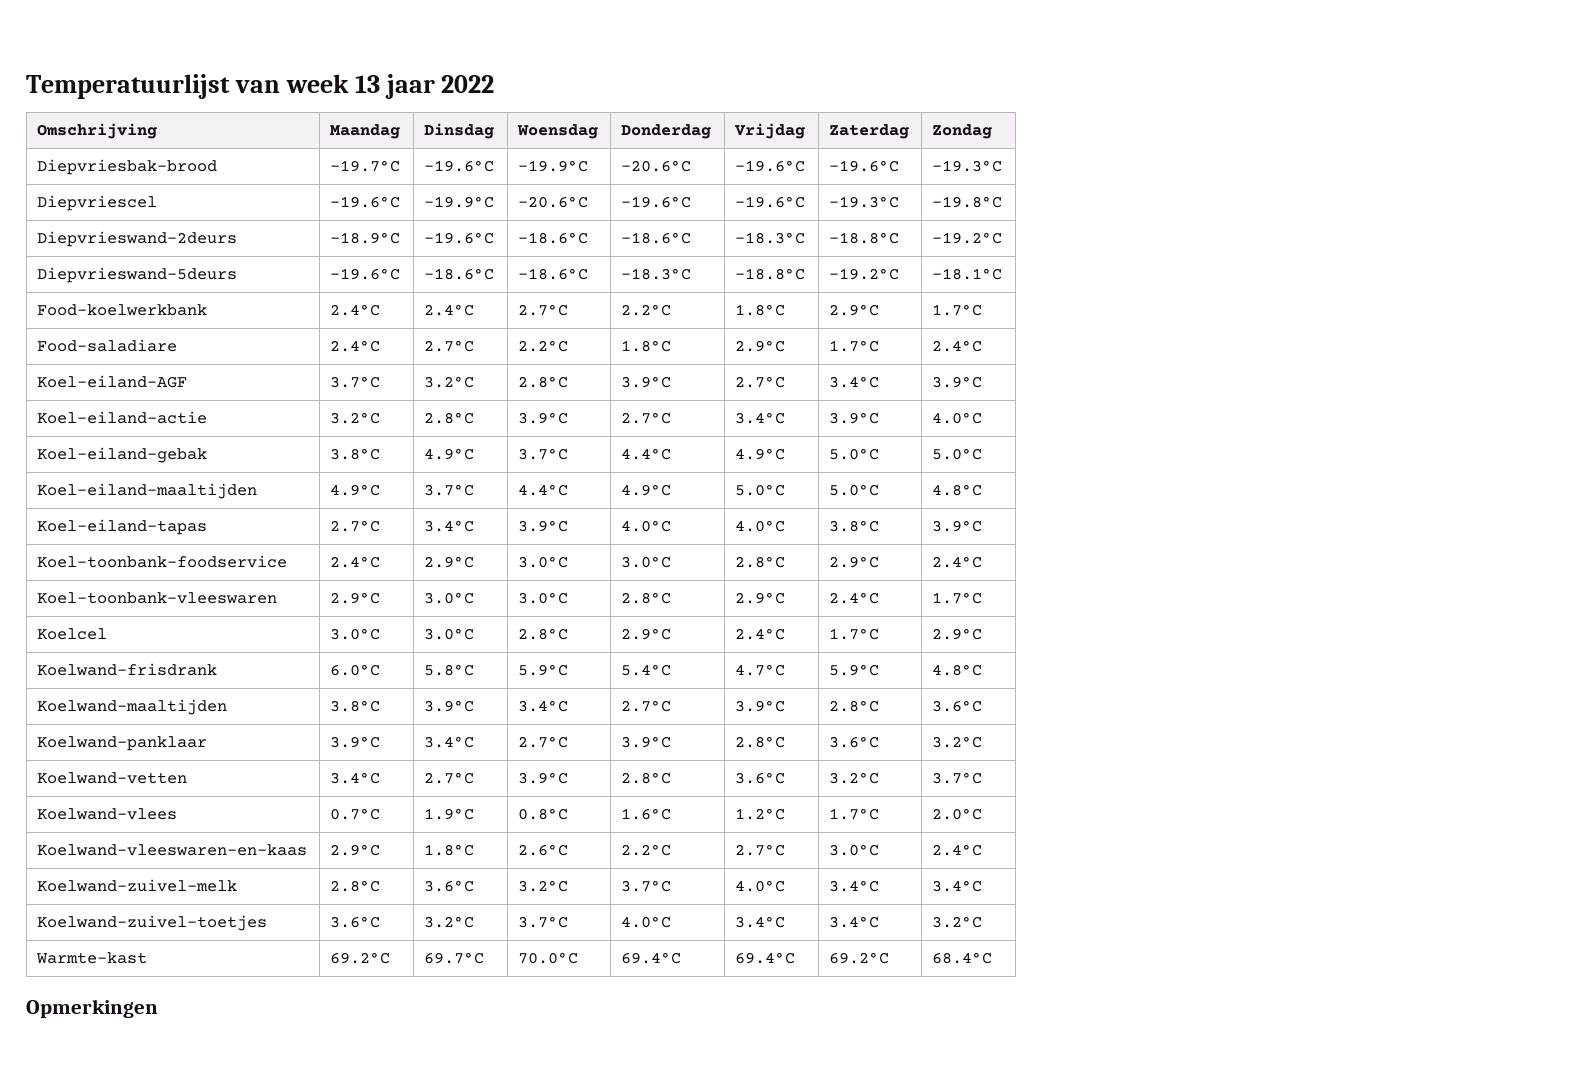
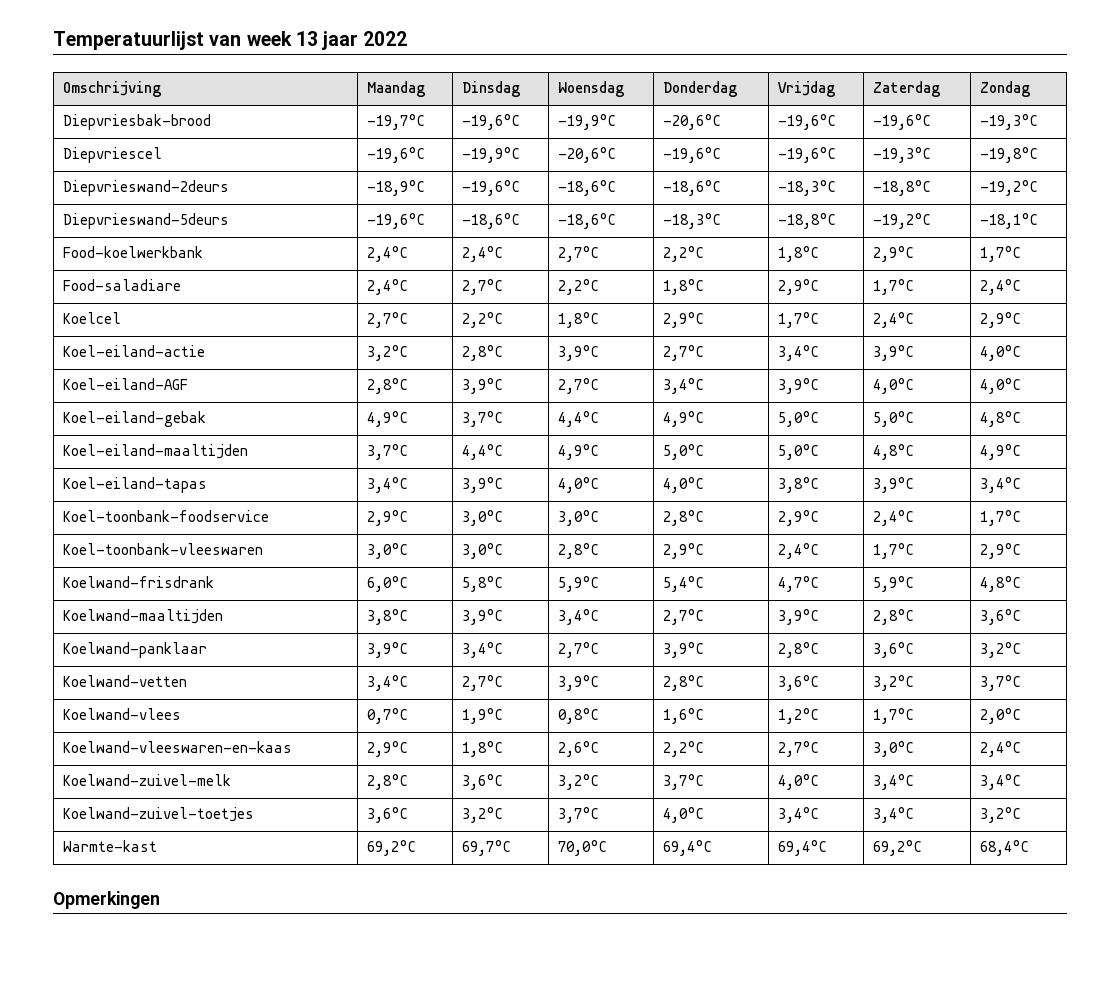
- Diepvriesbak-brood | -19.7°C | -19.6°C | -19.9°C | -20.6°C | -19.6°C | -19.6°C | -19.3°C
- Diepvriescel | -19.6°C | -19.9°C | -20.6°C | -19.6°C | -19.6°C | -19.3°C | -19.8°C
- Diepvrieswand-2deurs | -18.9°C | -19.6°C | -18.6°C | -18.6°C | -18.3°C | -18.8°C | -19.2°C
- Diepvrieswand-5deurs | -19.6°C | -18.6°C | -18.6°C | -18.3°C | -18.8°C | -19.2°C | -18.1°C
- Food-koelwerkbank | 2.4°C | 2.4°C | 2.7°C | 2.2°C | 1.8°C | 2.9°C | 1.7°C
- Food-saladiare | 2.4°C | 2.7°C | 2.2°C | 1.8°C | 2.9°C | 1.7°C | 2.4°C
- Koel-eiland-AGF | 3.7°C | 3.2°C | 2.8°C | 3.9°C | 2.7°C | 3.4°C | 3.9°C
- Koel-eiland-actie | 3.2°C | 2.8°C | 3.9°C | 2.7°C | 3.4°C | 3.9°C | 4.0°C
- Koel-eiland-gebak | 3.8°C | 4.9°C | 3.7°C | 4.4°C | 4.9°C | 5.0°C | 5.0°C
- Koel-eiland-maaltijden | 4.9°C | 3.7°C | 4.4°C | 4.9°C | 5.0°C | 5.0°C | 4.8°C
- Koel-eiland-tapas | 2.7°C | 3.4°C | 3.9°C | 4.0°C | 4.0°C | 3.8°C | 3.9°C
- Koel-toonbank-foodservice | 2.4°C | 2.9°C | 3.0°C | 3.0°C | 2.8°C | 2.9°C | 2.4°C
- Koel-toonbank-vleeswaren | 2.9°C | 3.0°C | 3.0°C | 2.8°C | 2.9°C | 2.4°C | 1.7°C
- Koelcel | 3.0°C | 3.0°C | 2.8°C | 2.9°C | 2.4°C | 1.7°C | 2.9°C
- Koelwand-frisdrank | 6.0°C | 5.8°C | 5.9°C | 5.4°C | 4.7°C | 5.9°C | 4.8°C
- Koelwand-maaltijden | 3.8°C | 3.9°C | 3.4°C | 2.7°C | 3.9°C | 2.8°C | 3.6°C
- Koelwand-panklaar | 3.9°C | 3.4°C | 2.7°C | 3.9°C | 2.8°C | 3.6°C | 3.2°C
- Koelwand-vetten | 3.4°C | 2.7°C | 3.9°C | 2.8°C | 3.6°C | 3.2°C | 3.7°C
- Koelwand-vlees | 0.7°C | 1.9°C | 0.8°C | 1.6°C | 1.2°C | 1.7°C | 2.0°C
- Koelwand-vleeswaren-en-kaas | 2.9°C | 1.8°C | 2.6°C | 2.2°C | 2.7°C | 3.0°C | 2.4°C
- Koelwand-zuivel-melk | 2.8°C | 3.6°C | 3.2°C | 3.7°C | 4.0°C | 3.4°C | 3.4°C
- Koelwand-zuivel-toetjes | 3.6°C | 3.2°C | 3.7°C | 4.0°C | 3.4°C | 3.4°C | 3.2°C
- Warmte-kast | 69.2°C | 69.7°C | 70.0°C | 69.4°C | 69.4°C | 69.2°C | 68.4°C
+ Diepvriesbak-brood | -19,7°C | -19,6°C | -19,9°C | -20,6°C | -19,6°C | -19,6°C | -19,3°C
+ Diepvriescel | -19,6°C | -19,9°C | -20,6°C | -19,6°C | -19,6°C | -19,3°C | -19,8°C
+ Diepvrieswand-2deurs | -18,9°C | -19,6°C | -18,6°C | -18,6°C | -18,3°C | -18,8°C | -19,2°C
+ Diepvrieswand-5deurs | -19,6°C | -18,6°C | -18,6°C | -18,3°C | -18,8°C | -19,2°C | -18,1°C
+ Food-koelwerkbank | 2,4°C | 2,4°C | 2,7°C | 2,2°C | 1,8°C | 2,9°C | 1,7°C
+ Food-saladiare | 2,4°C | 2,7°C | 2,2°C | 1,8°C | 2,9°C | 1,7°C | 2,4°C
+ Koelcel | 2,7°C | 2,2°C | 1,8°C | 2,9°C | 1,7°C | 2,4°C | 2,9°C
+ Koel-eiland-actie | 3,2°C | 2,8°C | 3,9°C | 2,7°C | 3,4°C | 3,9°C | 4,0°C
+ Koel-eiland-AGF | 2,8°C | 3,9°C | 2,7°C | 3,4°C | 3,9°C | 4,0°C | 4,0°C
+ Koel-eiland-gebak | 4,9°C | 3,7°C | 4,4°C | 4,9°C | 5,0°C | 5,0°C | 4,8°C
+ Koel-eiland-maaltijden | 3,7°C | 4,4°C | 4,9°C | 5,0°C | 5,0°C | 4,8°C | 4,9°C
+ Koel-eiland-tapas | 3,4°C | 3,9°C | 4,0°C | 4,0°C | 3,8°C | 3,9°C | 3,4°C
+ Koel-toonbank-foodservice | 2,9°C | 3,0°C | 3,0°C | 2,8°C | 2,9°C | 2,4°C | 1,7°C
+ Koel-toonbank-vleeswaren | 3,0°C | 3,0°C | 2,8°C | 2,9°C | 2,4°C | 1,7°C | 2,9°C
+ Koelwand-frisdrank | 6,0°C | 5,8°C | 5,9°C | 5,4°C | 4,7°C | 5,9°C | 4,8°C
+ Koelwand-maaltijden | 3,8°C | 3,9°C | 3,4°C | 2,7°C | 3,9°C | 2,8°C | 3,6°C
+ Koelwand-panklaar | 3,9°C | 3,4°C | 2,7°C | 3,9°C | 2,8°C | 3,6°C | 3,2°C
+ Koelwand-vetten | 3,4°C | 2,7°C | 3,9°C | 2,8°C | 3,6°C | 3,2°C | 3,7°C
+ Koelwand-vlees | 0,7°C | 1,9°C | 0,8°C | 1,6°C | 1,2°C | 1,7°C | 2,0°C
+ Koelwand-vleeswaren-en-kaas | 2,9°C | 1,8°C | 2,6°C | 2,2°C | 2,7°C | 3,0°C | 2,4°C
+ Koelwand-zuivel-melk | 2,8°C | 3,6°C | 3,2°C | 3,7°C | 4,0°C | 3,4°C | 3,4°C
+ Koelwand-zuivel-toetjes | 3,6°C | 3,2°C | 3,7°C | 4,0°C | 3,4°C | 3,4°C | 3,2°C
+ Warmte-kast | 69,2°C | 69,7°C | 70,0°C | 69,4°C | 69,4°C | 69,2°C | 68,4°C

